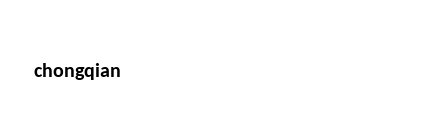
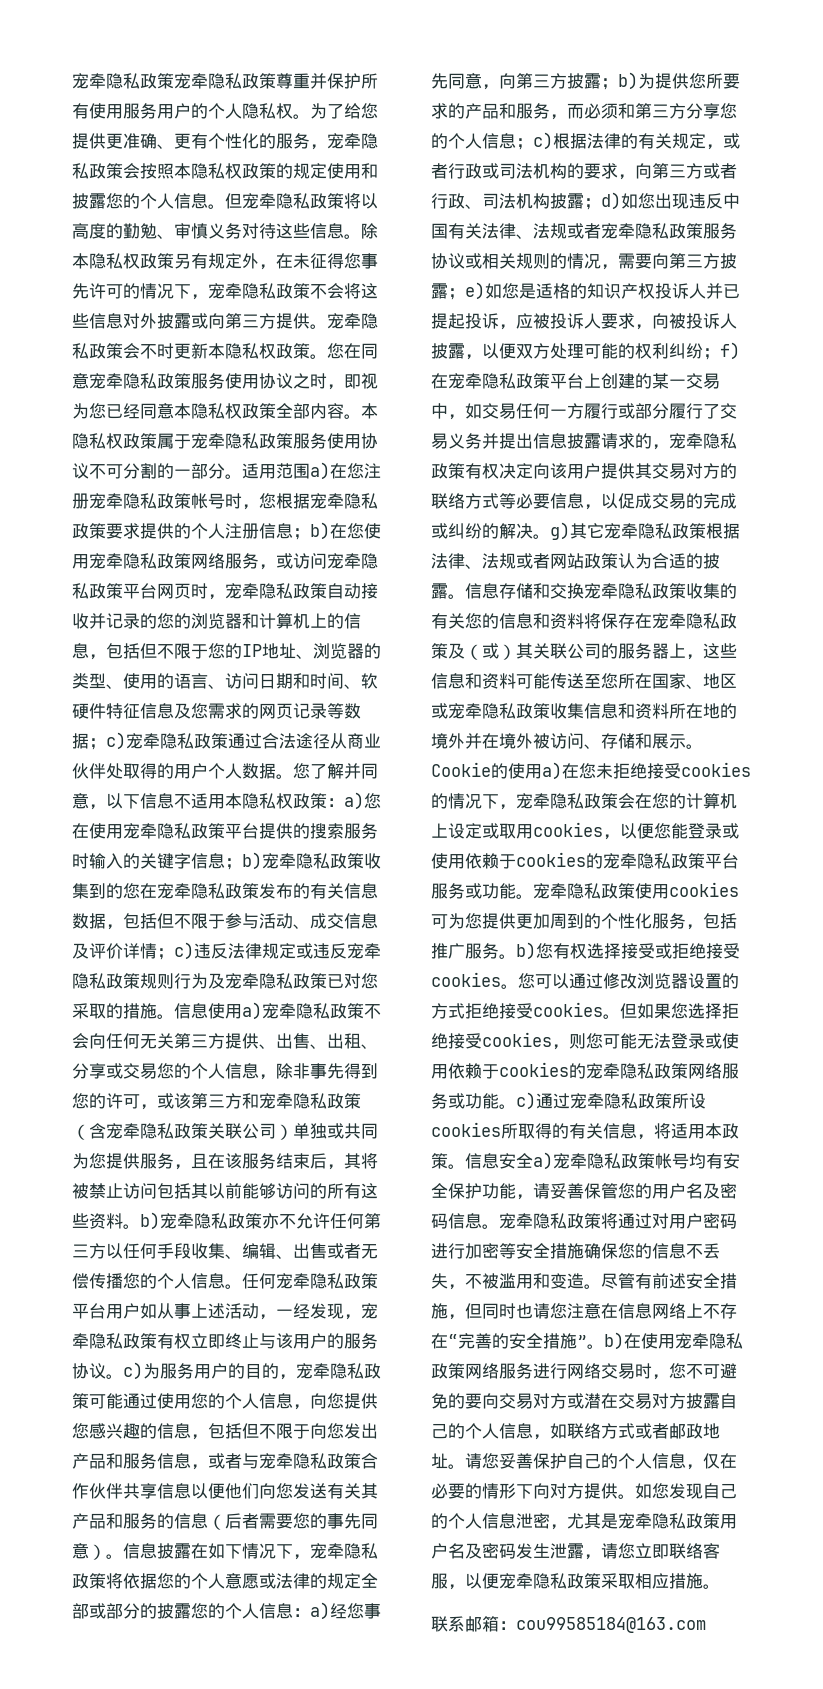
- chongqian
+ 宠牵隐私政策宠牵隐私政策尊重并保护所有使用服务用户的个人隐私权。为了给您提供更准确、更有个性化的服务，宠牵隐私政策会按照本隐私权政策的规定使用和披露您的个人信息。但宠牵隐私政策将以高度的勤勉、审慎义务对待这些信息。除本隐私权政策另有规定外，在未征得您事先许可的情况下，宠牵隐私政策不会将这些信息对外披露或向第三方提供。宠牵隐私政策会不时更新本隐私权政策。您在同意宠牵隐私政策服务使用协议之时，即视为您已经同意本隐私权政策全部内容。本隐私权政策属于宠牵隐私政策服务使用协议不可分割的一部分。适用范围a)在您注册宠牵隐私政策帐号时，您根据宠牵隐私政策要求提供的个人注册信息；b)在您使用宠牵隐私政策网络服务，或访问宠牵隐私政策平台网页时，宠牵隐私政策自动接收并记录的您的浏览器和计算机上的信息，包括但不限于您的IP地址、浏览器的类型、使用的语言、访问日期和时间、软硬件特征信息及您需求的网页记录等数据；c)宠牵隐私政策通过合法途径从商业伙伴处取得的用户个人数据。您了解并同意，以下信息不适用本隐私权政策：a)您在使用宠牵隐私政策平台提供的搜索服务时输入的关键字信息；b)宠牵隐私政策收集到的您在宠牵隐私政策发布的有关信息数据，包括但不限于参与活动、成交信息及评价详情；c)违反法律规定或违反宠牵隐私政策规则行为及宠牵隐私政策已对您采取的措施。信息使用a)宠牵隐私政策不会向任何无关第三方提供、出售、出租、分享或交易您的个人信息，除非事先得到您的许可，或该第三方和宠牵隐私政策（含宠牵隐私政策关联公司）单独或共同为您提供服务，且在该服务结束后，其将被禁止访问包括其以前能够访问的所有这些资料。b)宠牵隐私政策亦不允许任何第三方以任何手段收集、编辑、出售或者无偿传播您的个人信息。任何宠牵隐私政策平台用户如从事上述活动，一经发现，宠牵隐私政策有权立即终止与该用户的服务协议。c)为服务用户的目的，宠牵隐私政策可能通过使用您的个人信息，向您提供您感兴趣的信息，包括但不限于向您发出产品和服务信息，或者与宠牵隐私政策合作伙伴共享信息以便他们向您发送有关其产品和服务的信息（后者需要您的事先同意）。信息披露在如下情况下，宠牵隐私政策将依据您的个人意愿或法律的规定全部或部分的披露您的个人信息：a)经您事先同意，向第三方披露；b)为提供您所要求的产品和服务，而必须和第三方分享您的个人信息；c)根据法律的有关规定，或者行政或司法机构的要求，向第三方或者行政、司法机构披露；d)如您出现违反中国有关法律、法规或者宠牵隐私政策服务协议或相关规则的情况，需要向第三方披露；e)如您是适格的知识产权投诉人并已提起投诉，应被投诉人要求，向被投诉人披露，以便双方处理可能的权利纠纷；f)在宠牵隐私政策平台上创建的某一交易中，如交易任何一方履行或部分履行了交易义务并提出信息披露请求的，宠牵隐私政策有权决定向该用户提供其交易对方的联络方式等必要信息，以促成交易的完成或纠纷的解决。g)其它宠牵隐私政策根据法律、法规或者网站政策认为合适的披露。信息存储和交换宠牵隐私政策收集的有关您的信息和资料将保存在宠牵隐私政策及（或）其关联公司的服务器上，这些信息和资料可能传送至您所在国家、地区或宠牵隐私政策收集信息和资料所在地的境外并在境外被访问、存储和展示。Cookie的使用a)在您未拒绝接受cookies的情况下，宠牵隐私政策会在您的计算机上设定或取用cookies，以便您能登录或使用依赖于cookies的宠牵隐私政策平台服务或功能。宠牵隐私政策使用cookies可为您提供更加周到的个性化服务，包括推广服务。b)您有权选择接受或拒绝接受cookies。您可以通过修改浏览器设置的方式拒绝接受cookies。但如果您选择拒绝接受cookies，则您可能无法登录或使用依赖于cookies的宠牵隐私政策网络服务或功能。c)通过宠牵隐私政策所设cookies所取得的有关信息，将适用本政策。信息安全a)宠牵隐私政策帐号均有安全保护功能，请妥善保管您的用户名及密码信息。宠牵隐私政策将通过对用户密码进行加密等安全措施确保您的信息不丢失，不被滥用和变造。尽管有前述安全措施，但同时也请您注意在信息网络上不存在“完善的安全措施”。b)在使用宠牵隐私政策网络服务进行网络交易时，您不可避免的要向交易对方或潜在交易对方披露自己的个人信息，如联络方式或者邮政地址。请您妥善保护自己的个人信息，仅在必要的情形下向对方提供。如您发现自己的个人信息泄密，尤其是宠牵隐私政策用户名及密码发生泄露，请您立即联络客服，以便宠牵隐私政策采取相应措施。
+ 联系邮箱：cou99585184@163.com

